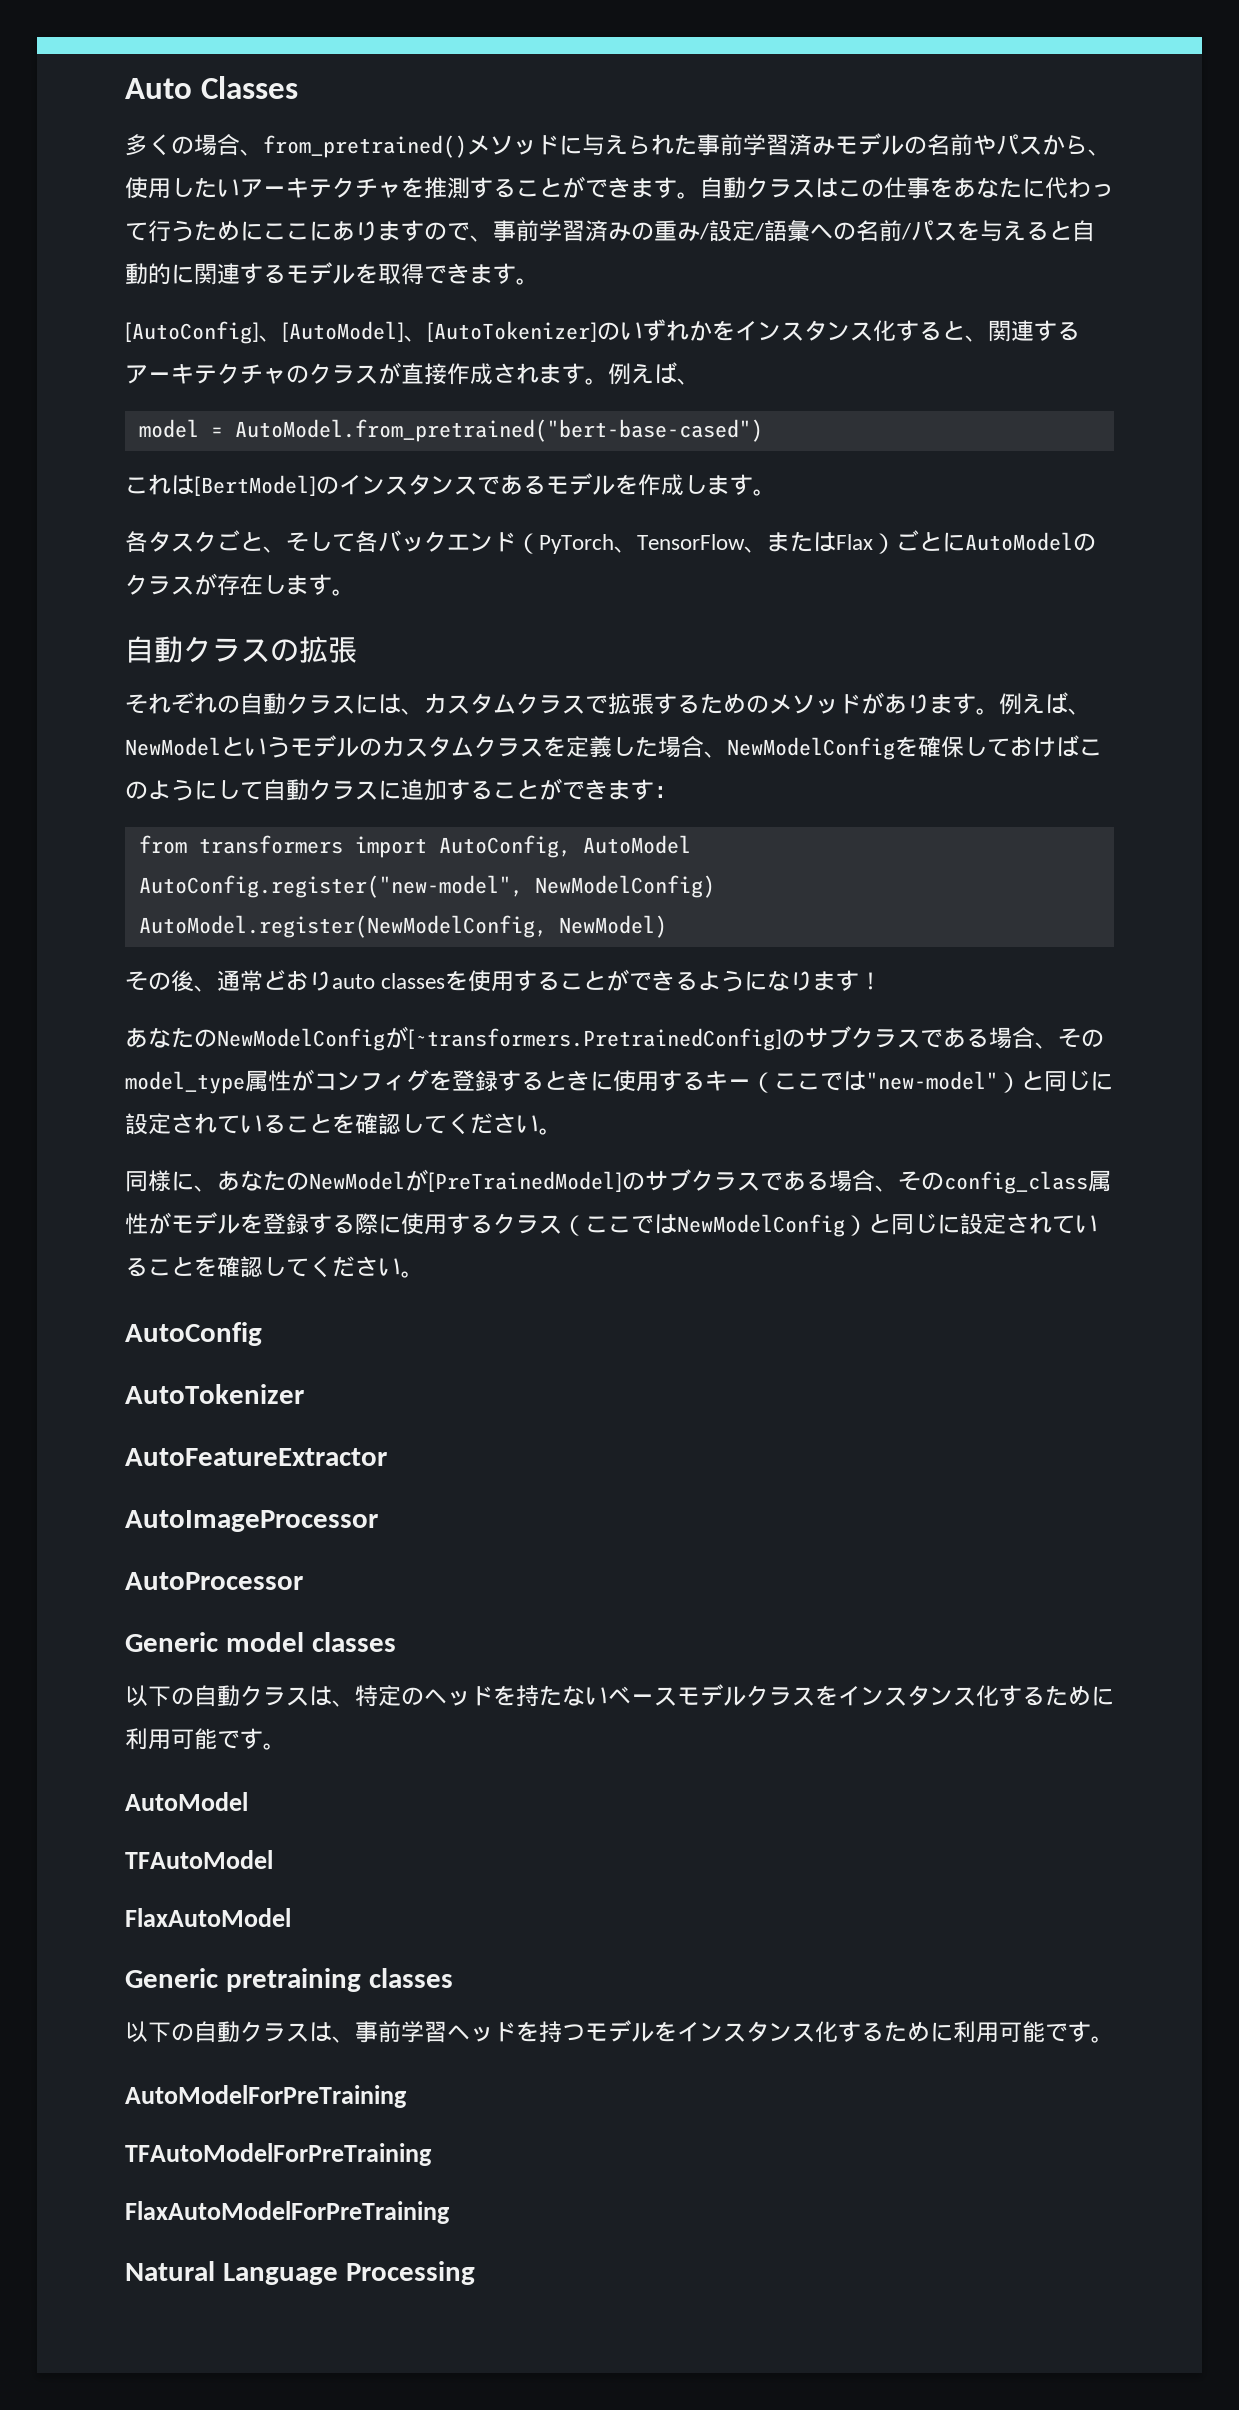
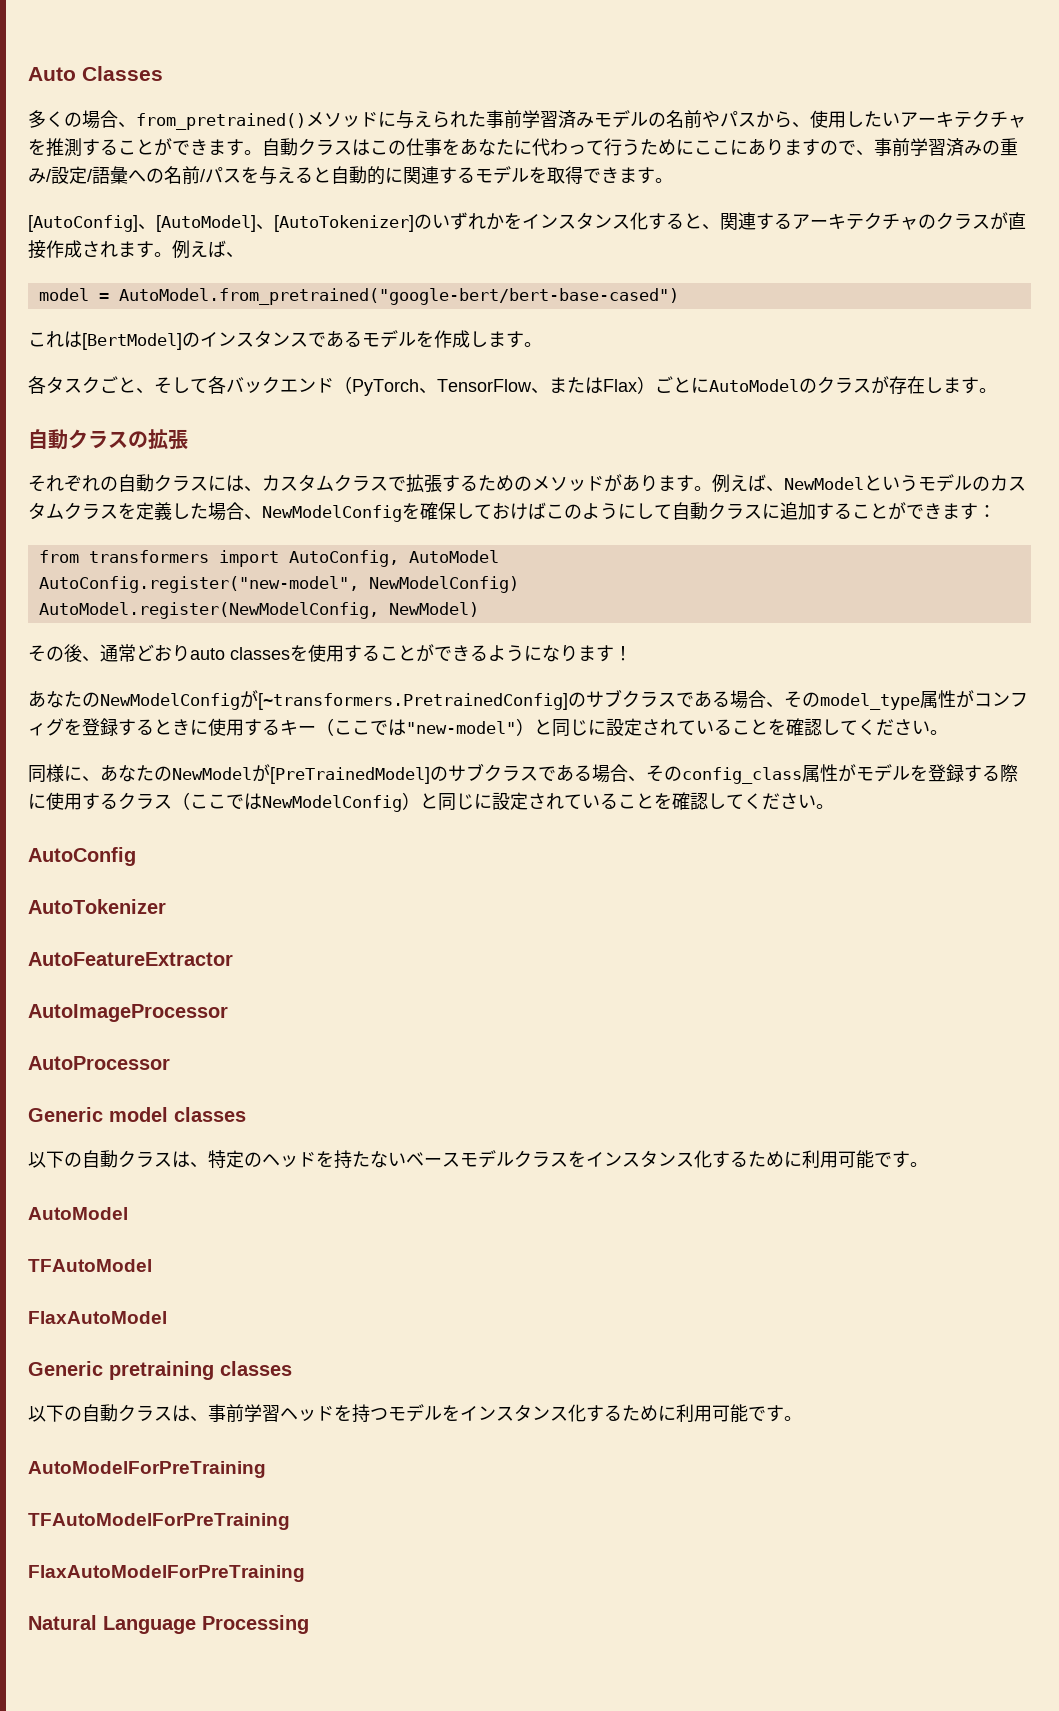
- model = AutoModel.from_pretrained("bert-base-cased")
+ model = AutoModel.from_pretrained("google-bert/bert-base-cased")

